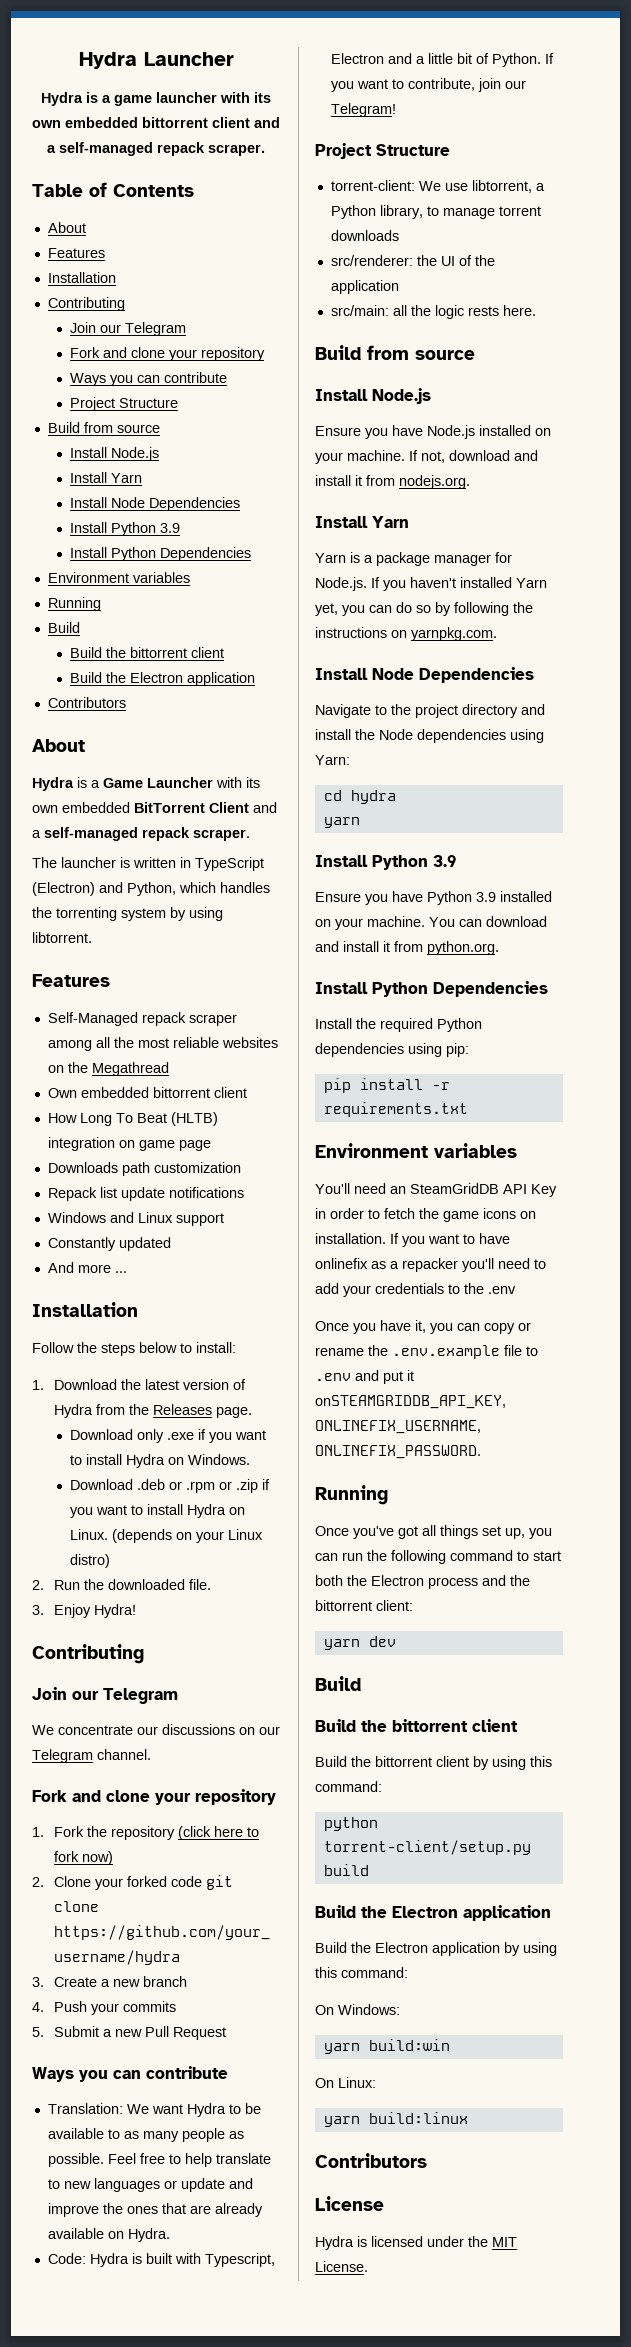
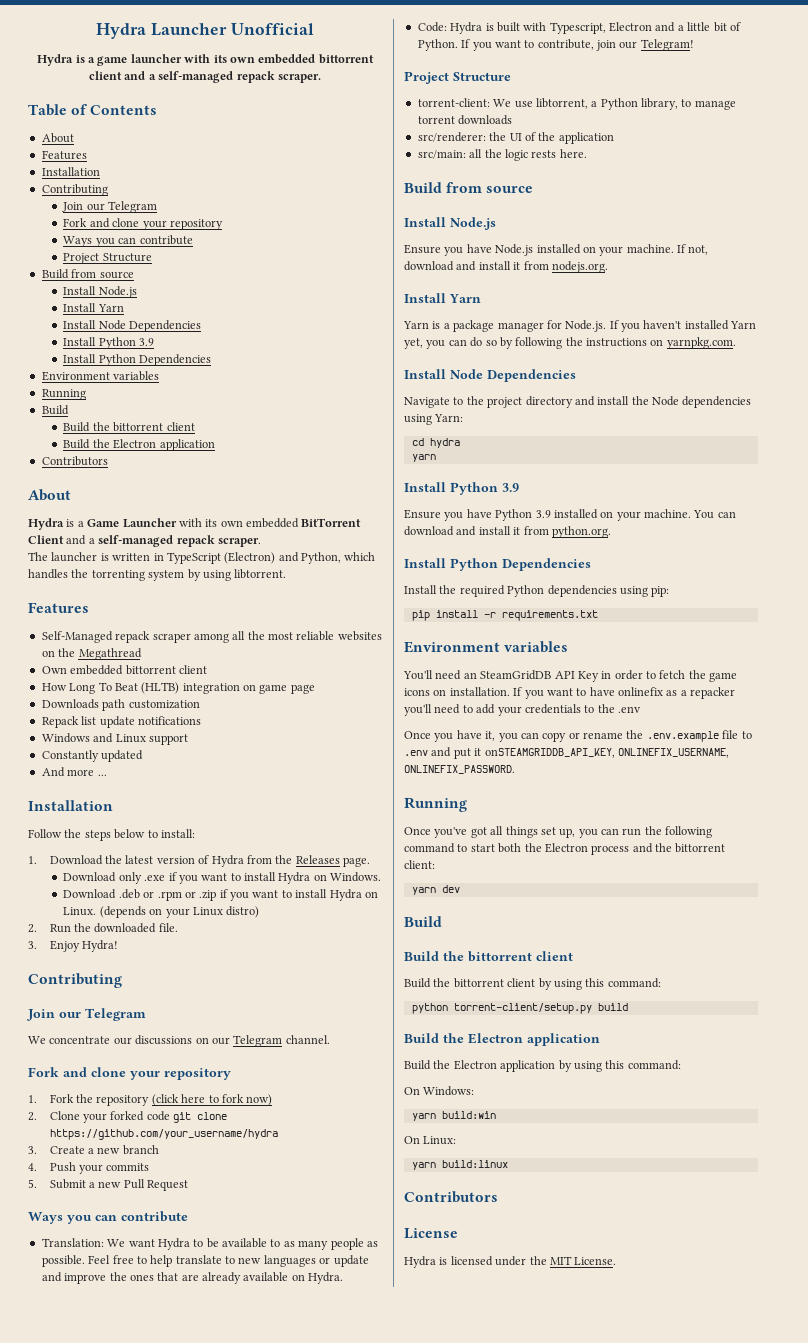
- Hydra Launcher
+ Hydra Launcher Unofficial

